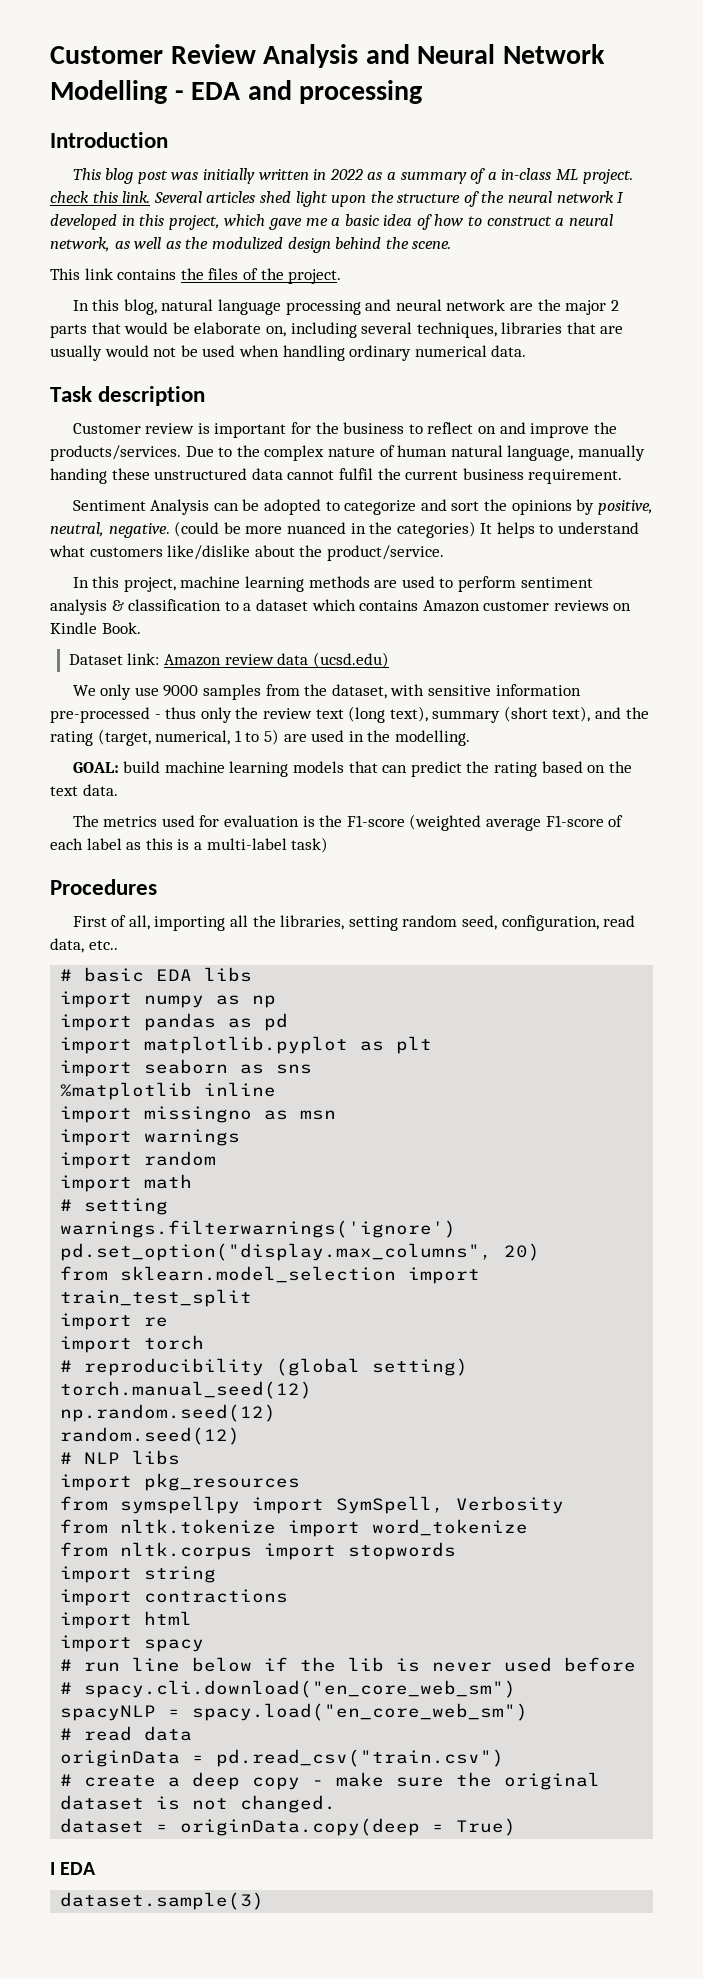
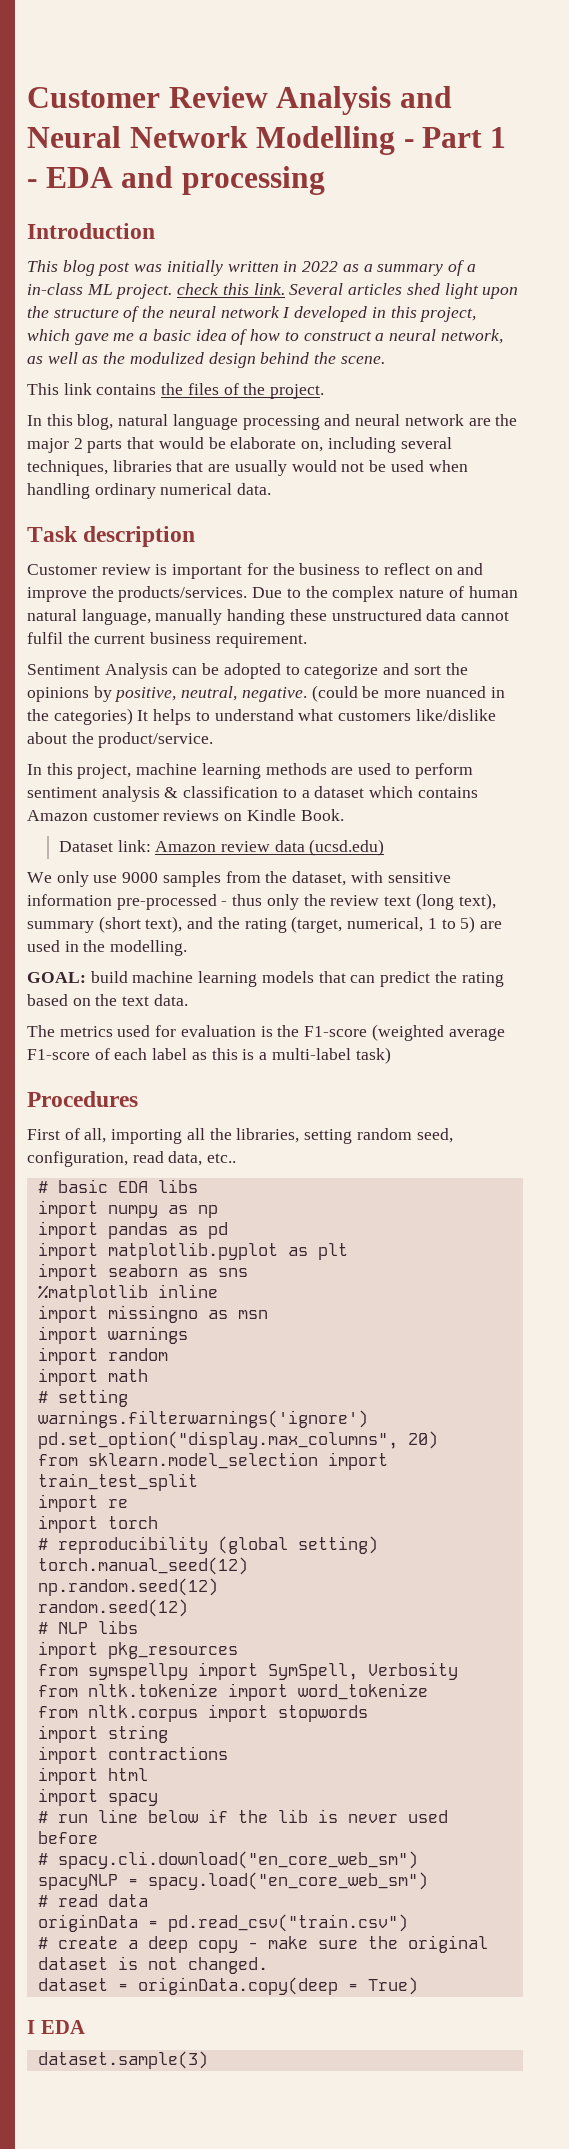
- Customer Review Analysis and Neural Network Modelling - EDA and processing
+ Customer Review Analysis and Neural Network Modelling - Part 1 - EDA and processing

